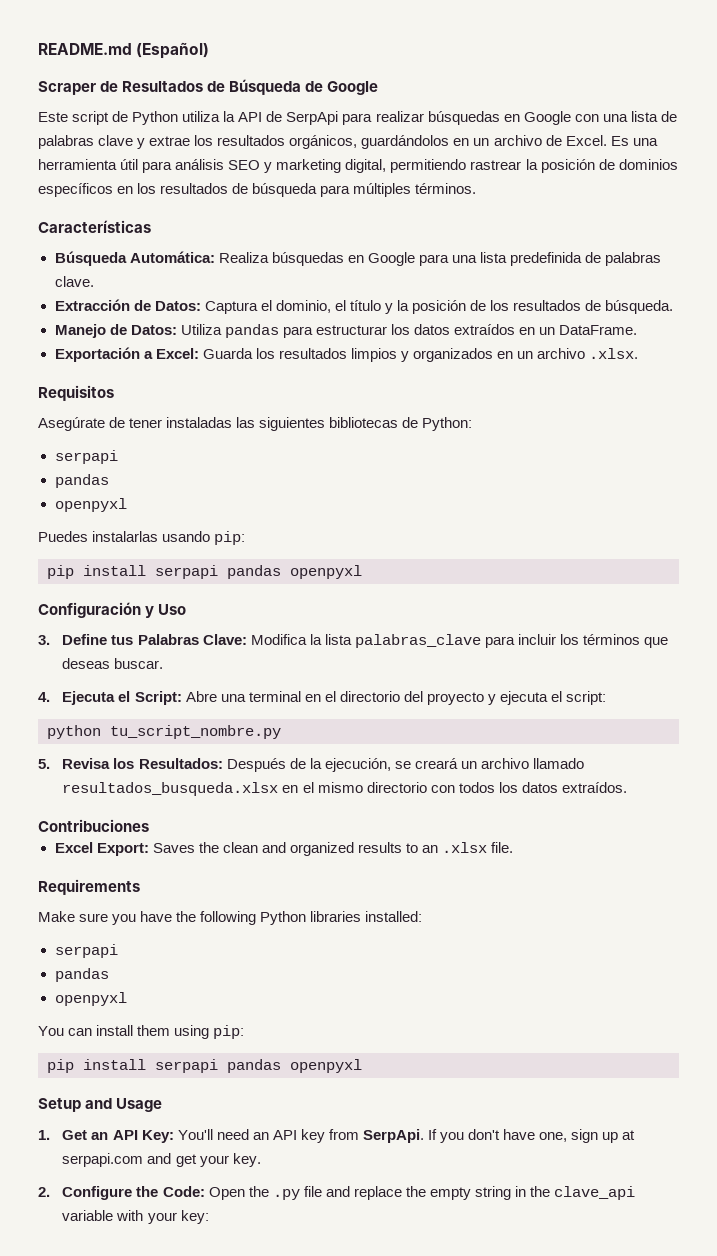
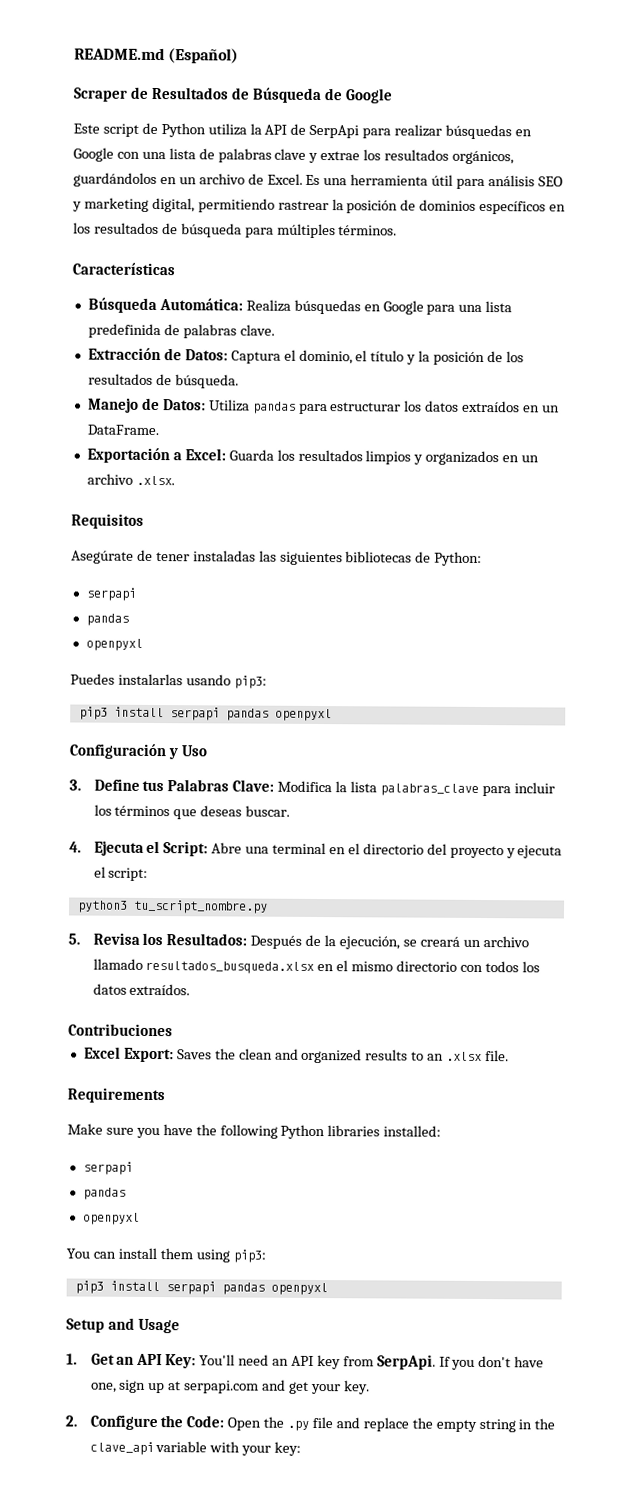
- Puedes instalarlas usando pip:
- pip install serpapi pandas openpyxl
+ Puedes instalarlas usando pip3:
+ pip3 install serpapi pandas openpyxl
- python tu_script_nombre.py
+ python3 tu_script_nombre.py
- You can install them using pip:
- pip install serpapi pandas openpyxl
+ You can install them using pip3:
+ pip3 install serpapi pandas openpyxl

